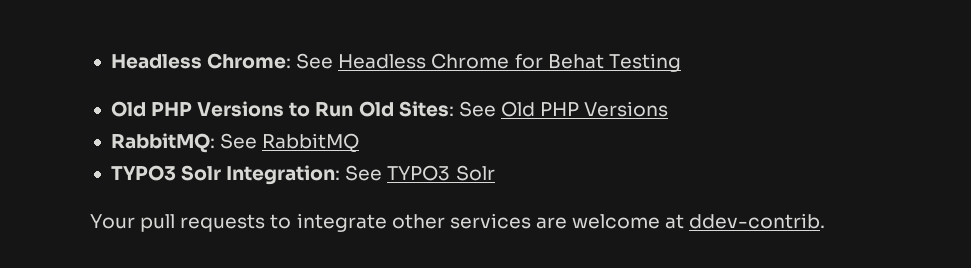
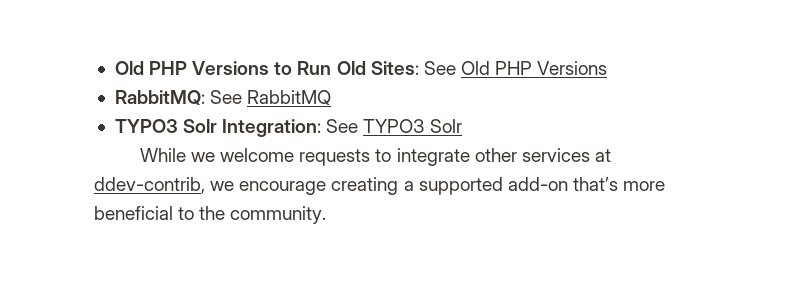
- Headless Chrome: See Headless Chrome for Behat Testing
- Your pull requests to integrate other services are welcome at ddev-contrib.
+ While we welcome requests to integrate other services at ddev-contrib, we encourage creating a supported add-on that’s more beneficial to the community.

